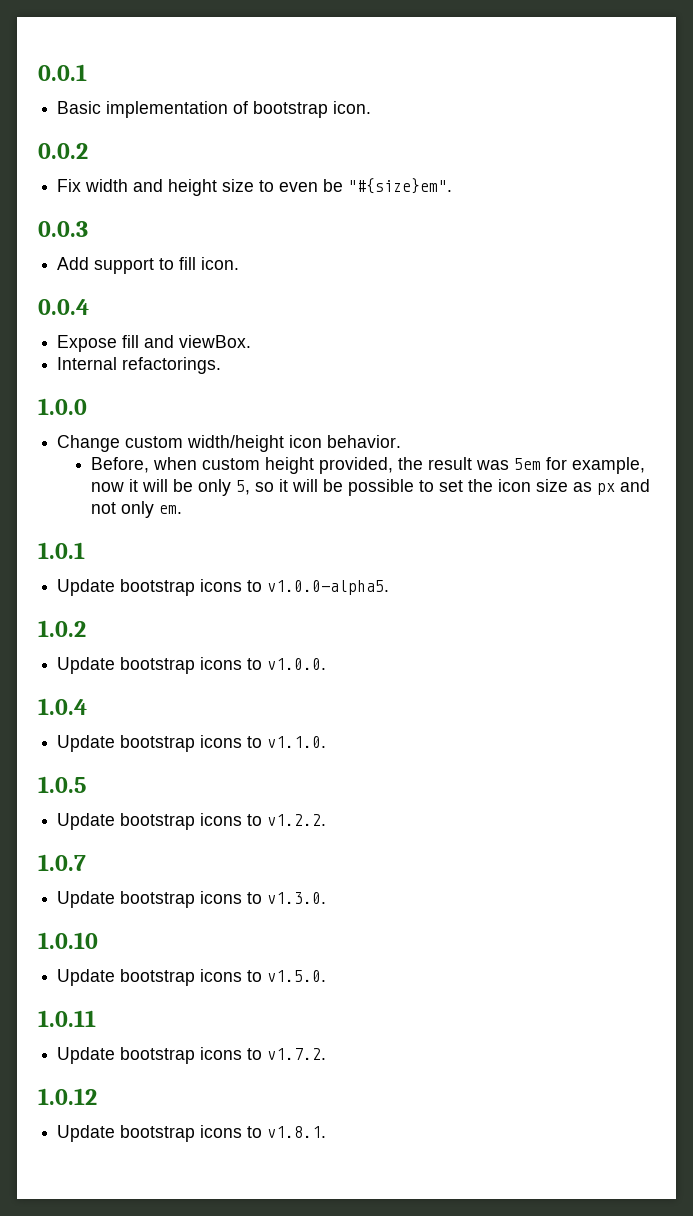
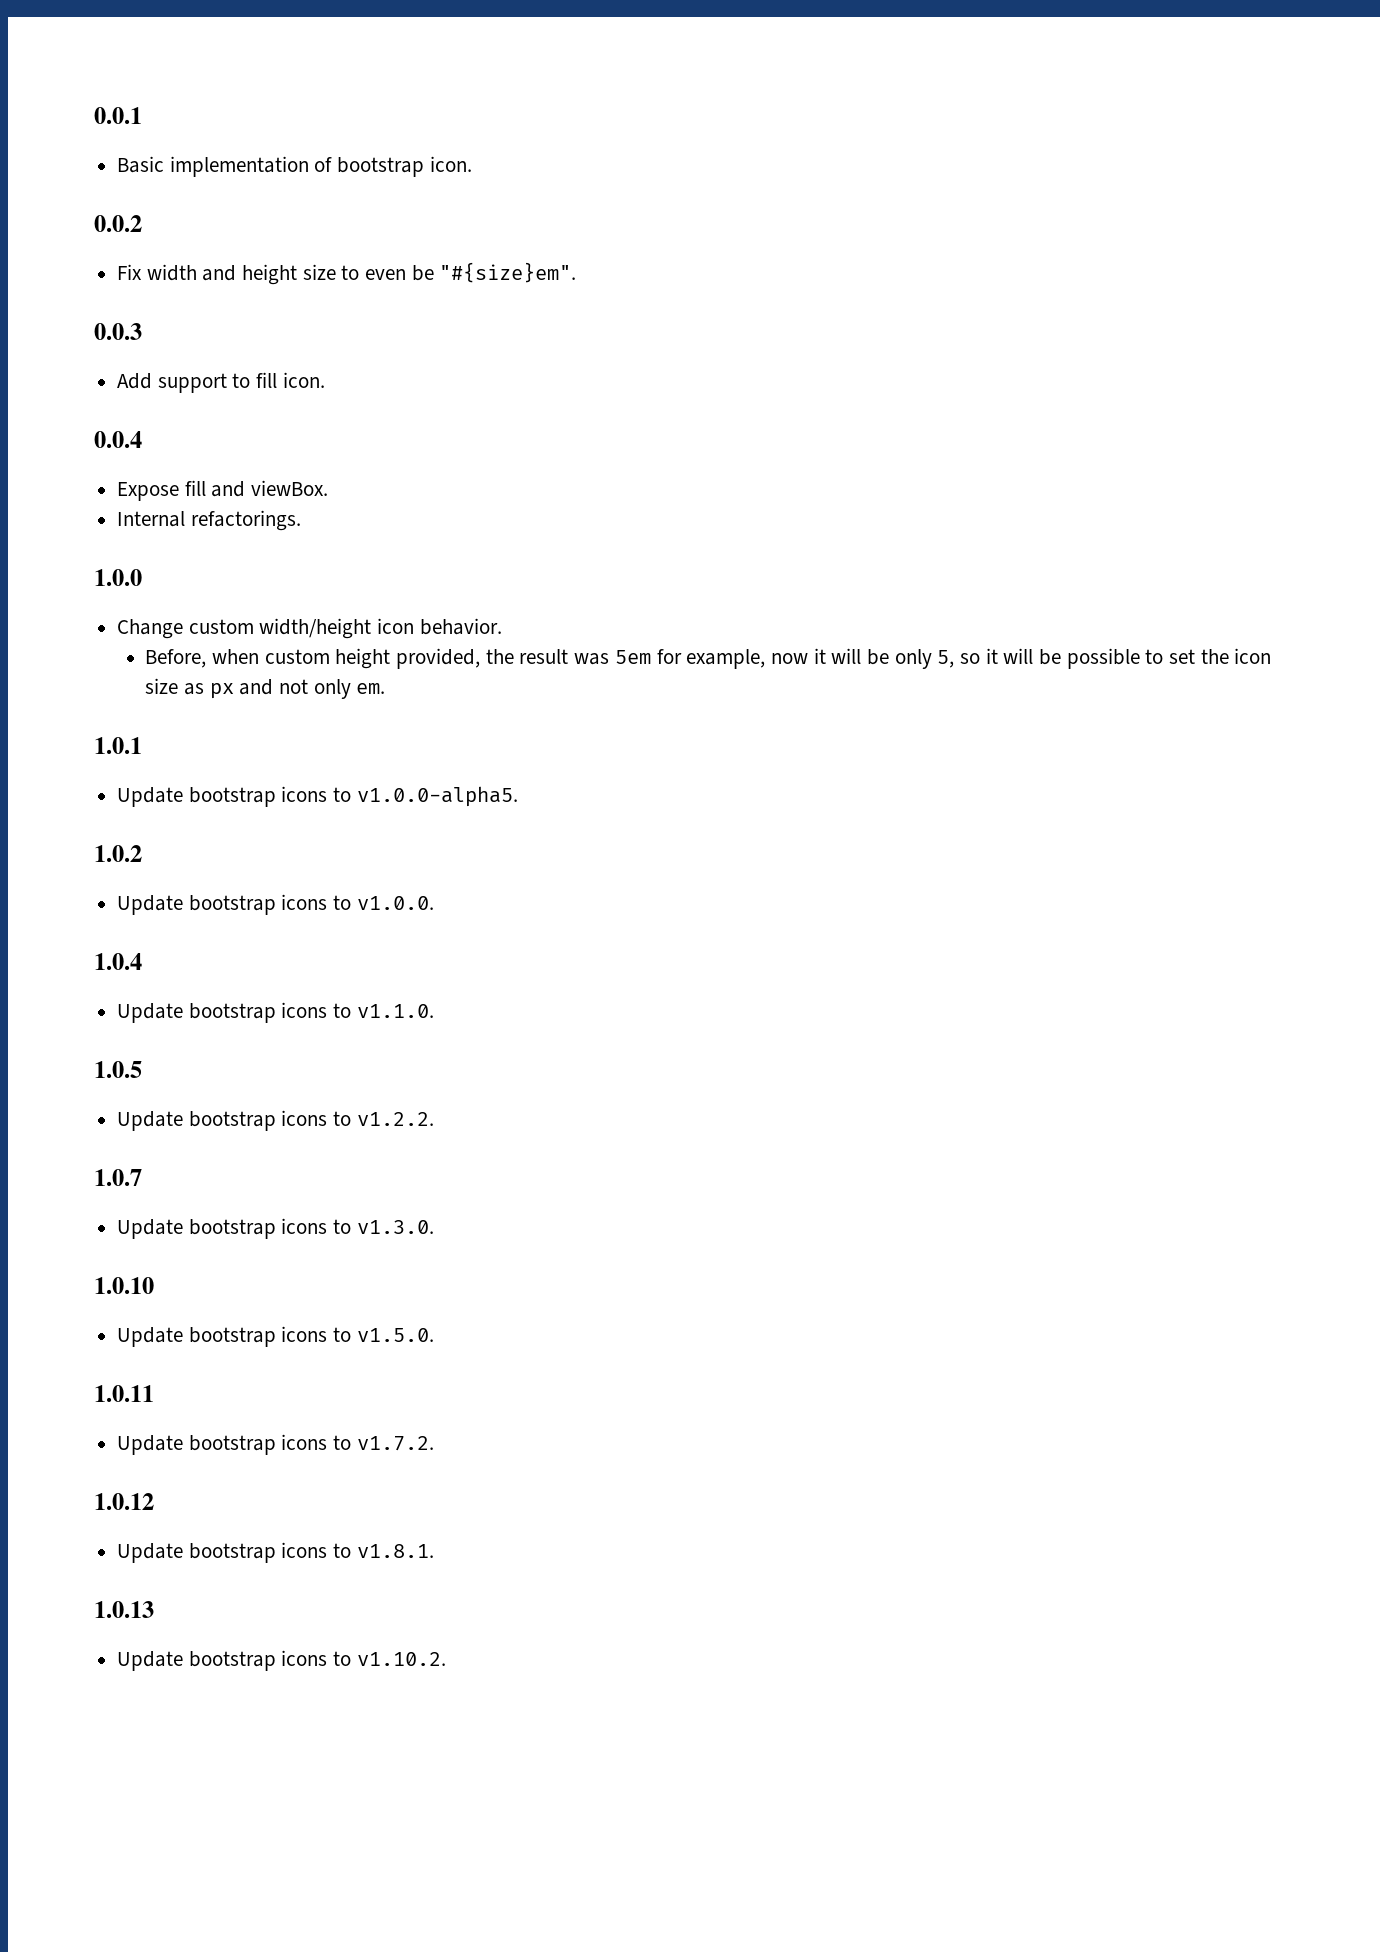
+ 1.0.13
+ Update bootstrap icons to v1.10.2.

